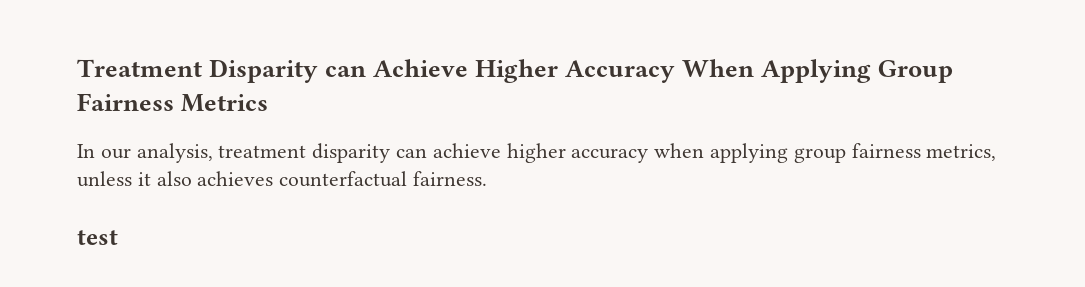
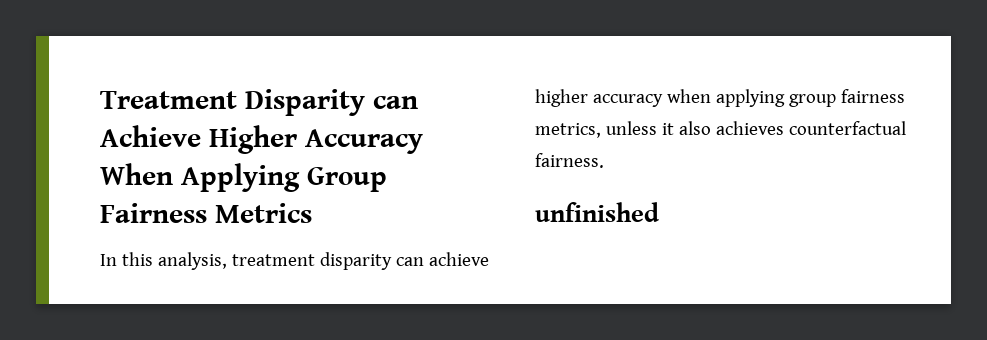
- In our analysis, treatment disparity can achieve higher accuracy when applying group fairness metrics, unless it also achieves counterfactual fairness.
+ In this analysis, treatment disparity can achieve higher accuracy when applying group fairness metrics, unless it also achieves counterfactual fairness.
- test
+ unfinished

